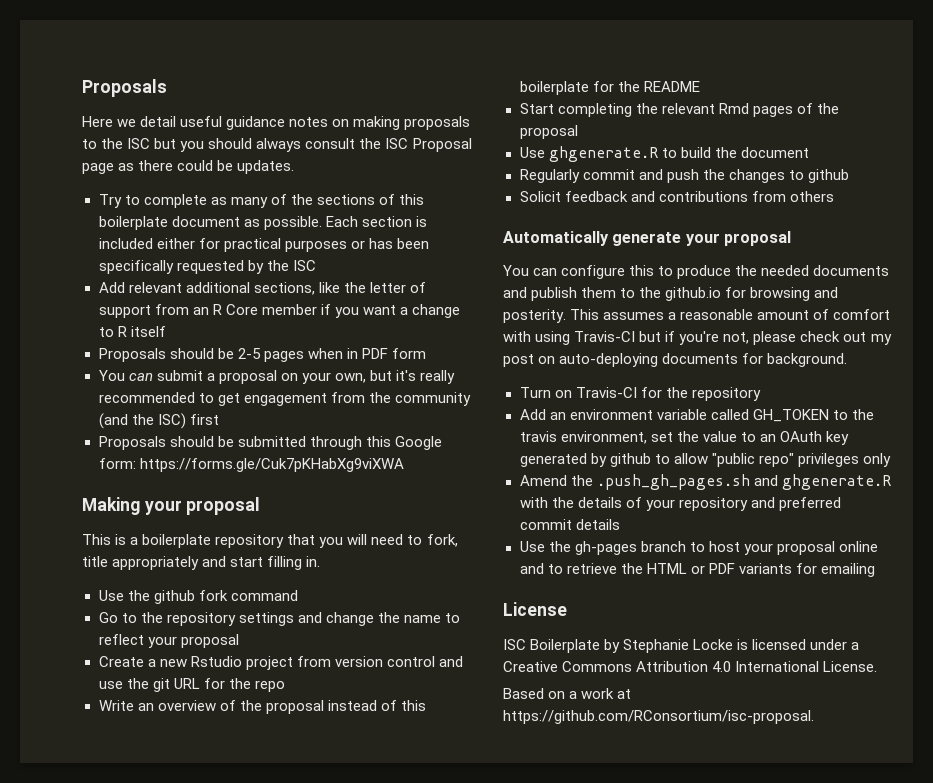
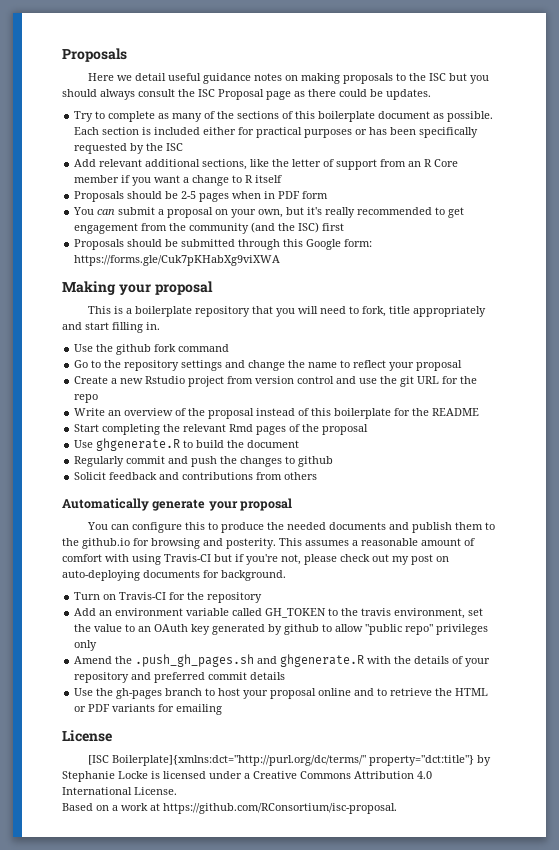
- ISC Boilerplate by Stephanie Locke is licensed under a Creative Commons Attribution 4.0 International License.
+ [ISC Boilerplate]{xmlns:dct="http://purl.org/dc/terms/" property="dct:title"} by Stephanie Locke is licensed under a Creative Commons Attribution 4.0 International License.

